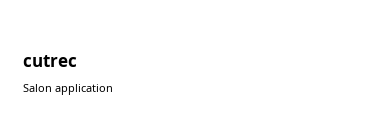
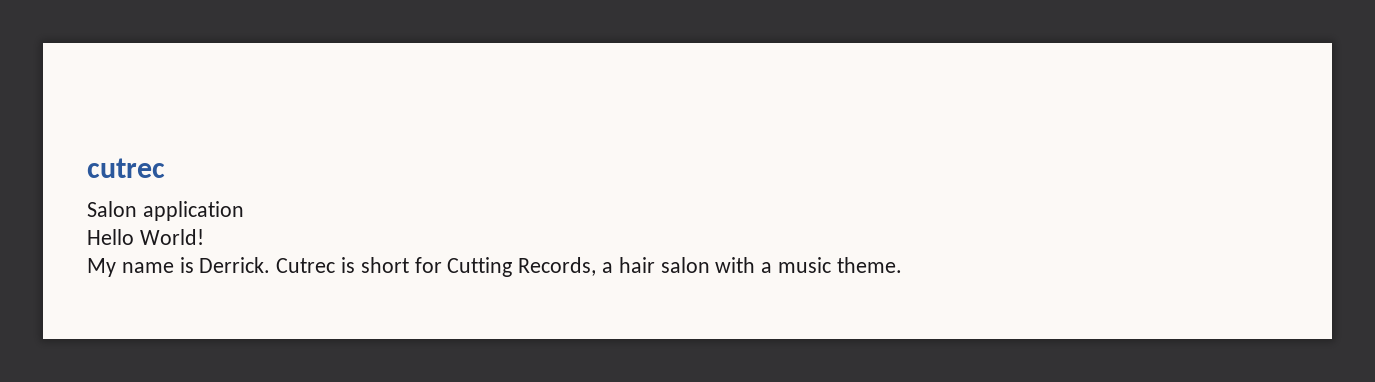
+ Hello World!
+ My name is Derrick. Cutrec is short for Cutting Records, a hair salon with a music theme.

